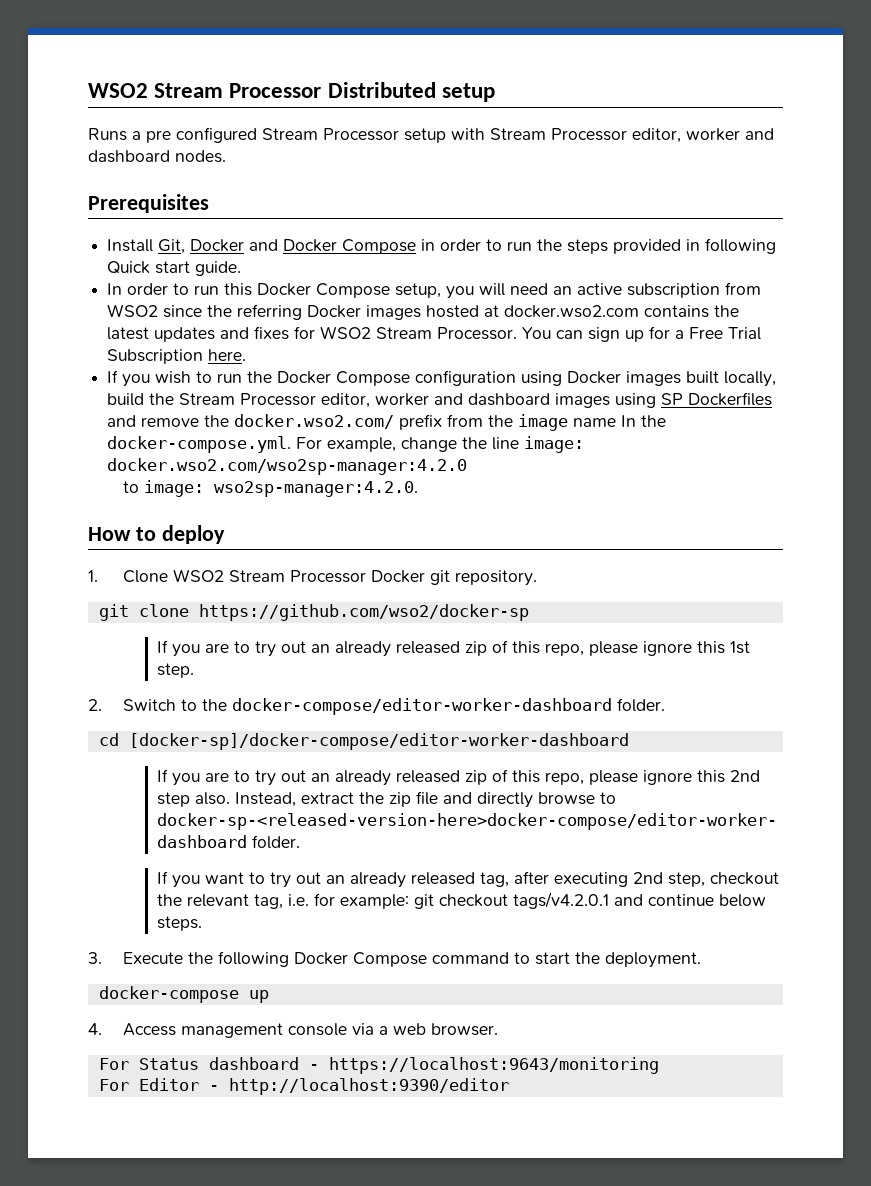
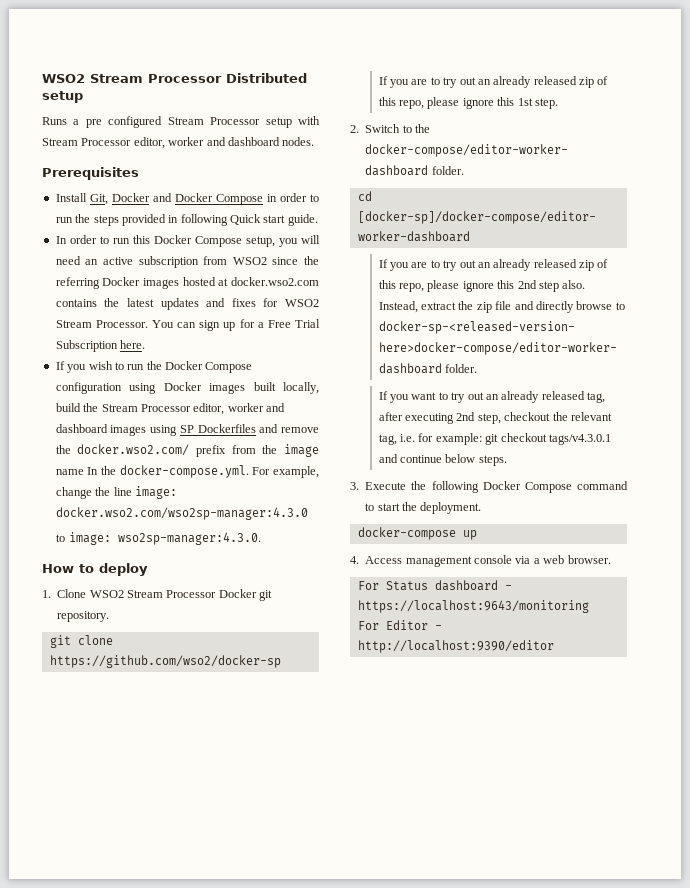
- If you wish to run the Docker Compose configuration using Docker images built locally, build the Stream Processor editor, worker and dashboard images using SP Dockerfiles and remove the docker.wso2.com/ prefix from the image name In the docker-compose.yml. For example, change the line image: docker.wso2.com/wso2sp-manager:4.2.0
+ If you wish to run the Docker Compose configuration using Docker images built locally, build the Stream Processor editor, worker and dashboard images using SP Dockerfiles and remove the docker.wso2.com/ prefix from the image name In the docker-compose.yml. For example, change the line image: docker.wso2.com/wso2sp-manager:4.3.0
- to image: wso2sp-manager:4.2.0.
+ to image: wso2sp-manager:4.3.0.
- If you want to try out an already released tag, after executing 2nd step, checkout the relevant tag, i.e. for example: git checkout tags/v4.2.0.1 and continue below steps.
+ If you want to try out an already released tag, after executing 2nd step, checkout the relevant tag, i.e. for example: git checkout tags/v4.3.0.1 and continue below steps.

